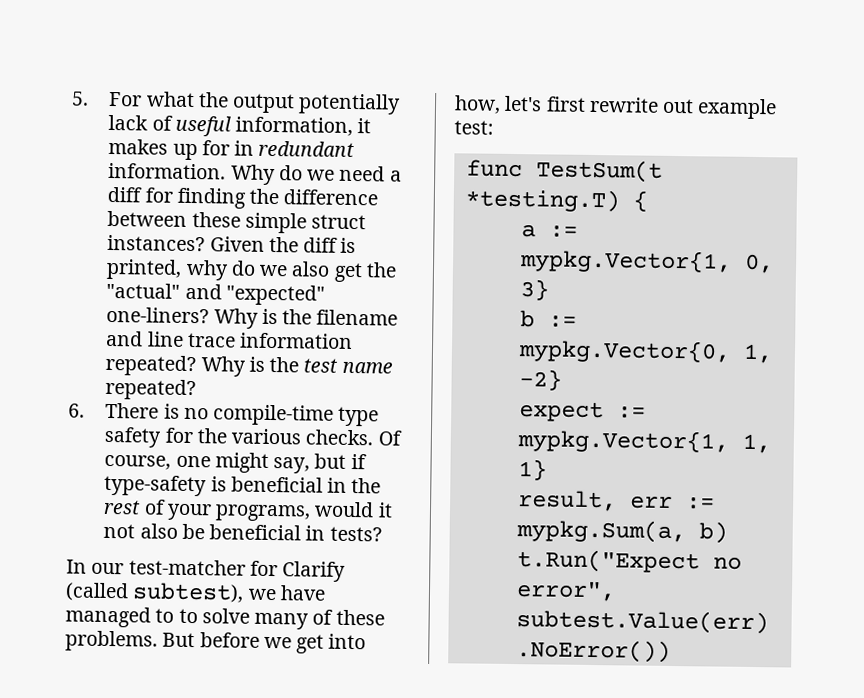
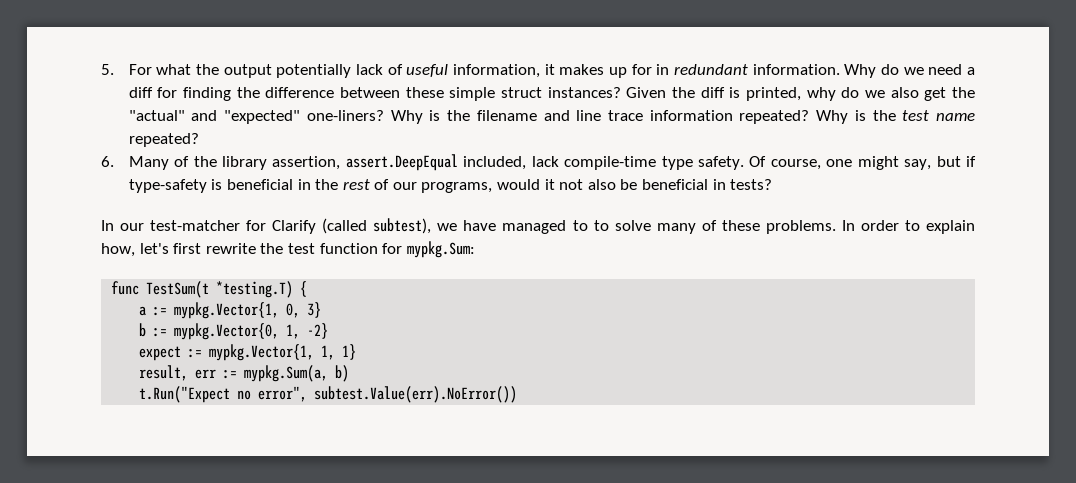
- 6. There is no compile-time type safety for the various checks.
+ 6. Many of the library assertion, assert.DeepEqual included, lack compile-time type safety.
- Of course, one might say, but if type-safety is beneficial in the rest of your programs, would it not also be beneficial in tests?
+ Of course, one might say, but if type-safety is beneficial in the rest of our programs, would it not also be beneficial in tests?
- But before we get into how, let's first rewrite out example test:
+ In order to explain how, let's first rewrite the test function for mypkg.Sum:

